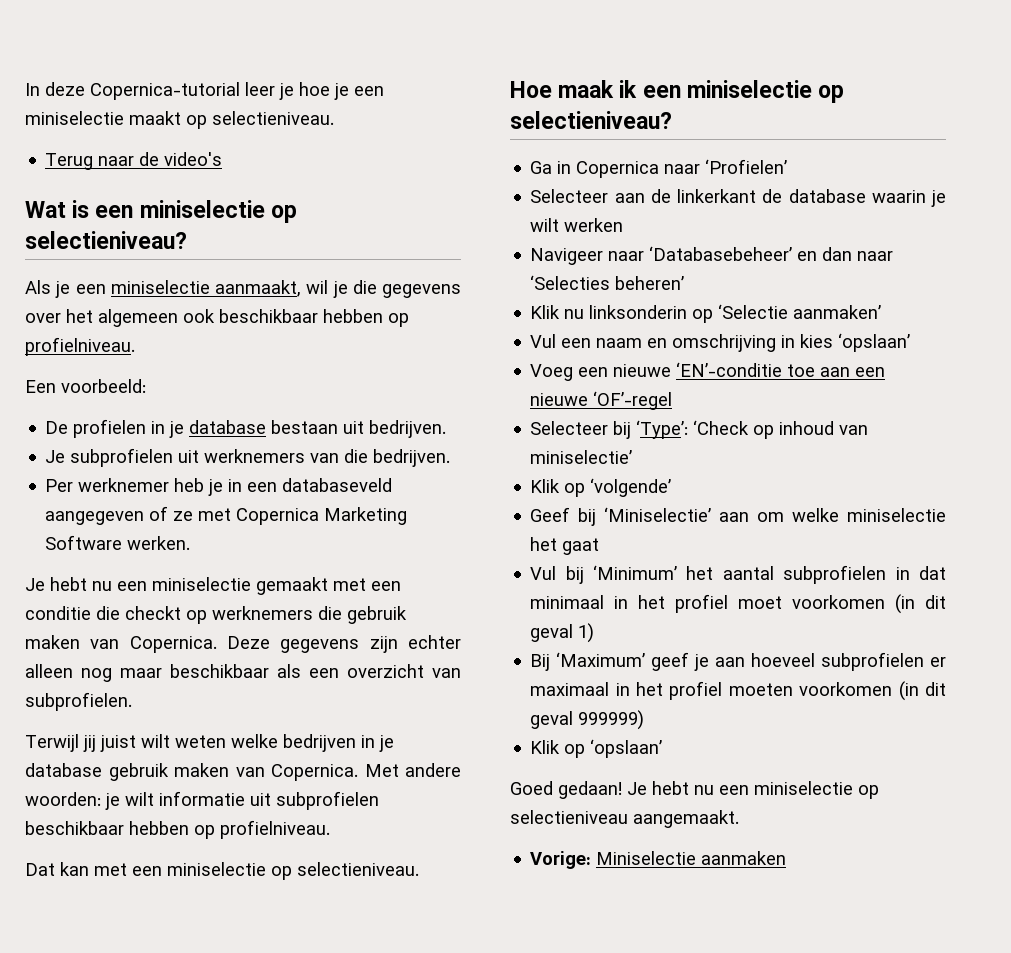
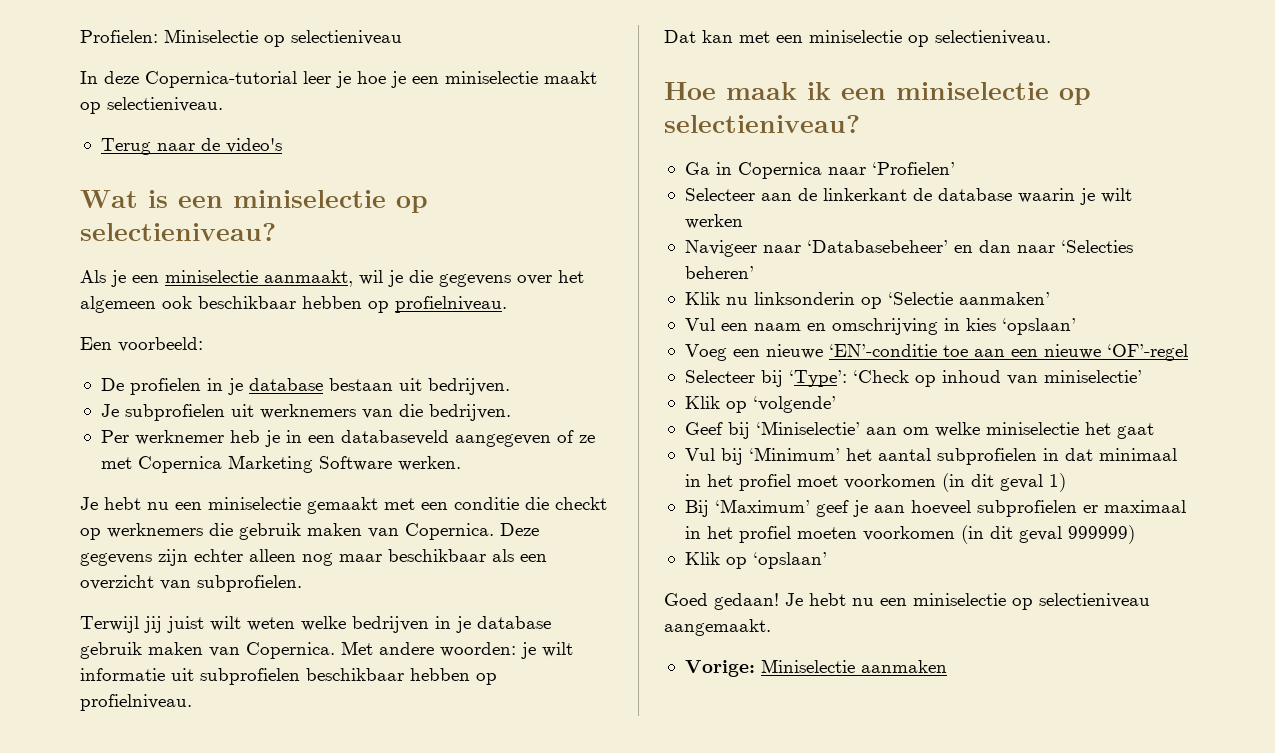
+ Profielen: Miniselectie op selectieniveau

